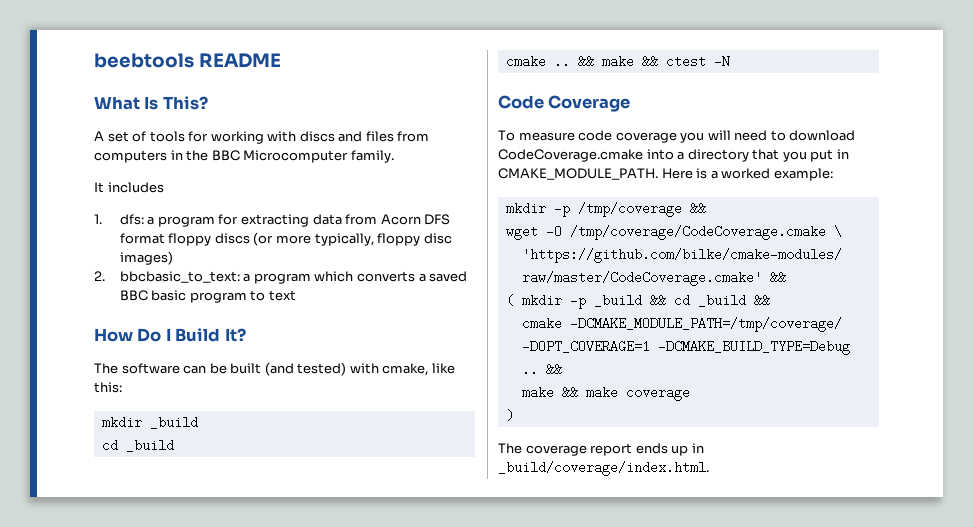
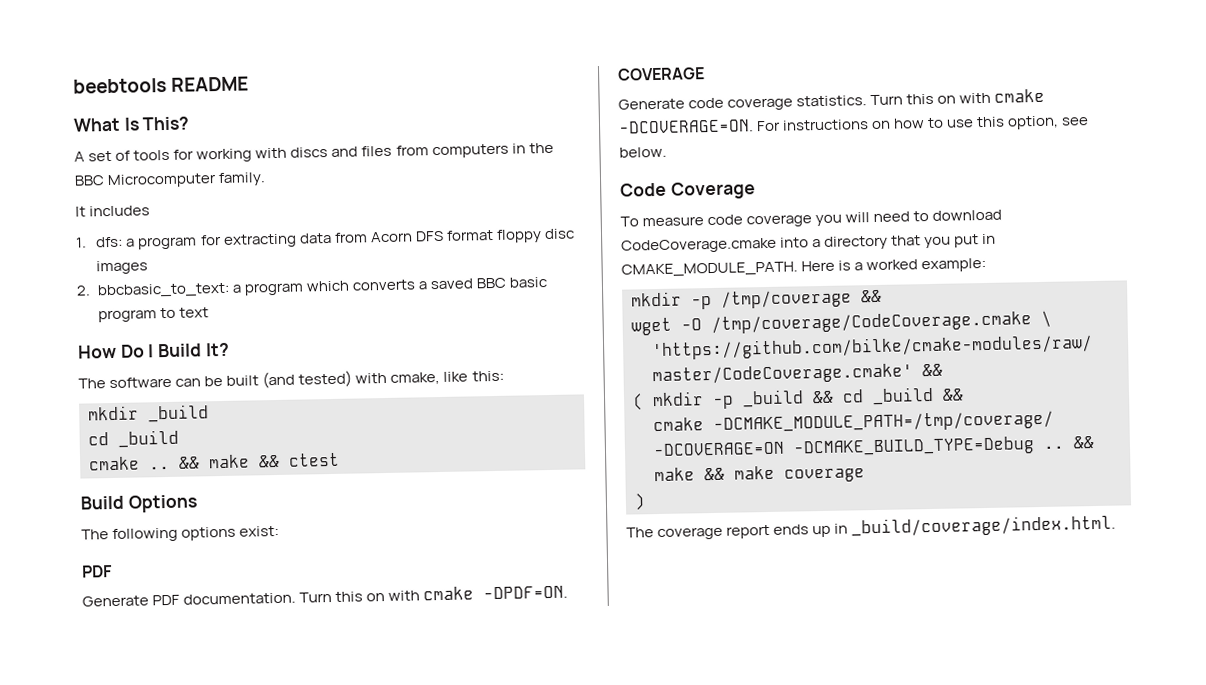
- 1. dfs: a program for extracting data from Acorn DFS format floppy discs (or more typically, floppy disc images)
+ 1. dfs: a program for extracting data from Acorn DFS format floppy disc images
- && make && ctest -N
+ && make && ctest
+ Build Options
+ The following options exist:
+ PDF
+ Generate PDF documentation. Turn this on with cmake -DPDF=ON.
+ COVERAGE
+ Generate code coverage statistics. Turn this on with cmake -DCOVERAGE=ON. For instructions on how to use this option, see below.
- cmake -DCMAKE_MODULE_PATH=/tmp/coverage/ -DOPT_COVERAGE=1 -DCMAKE_BUILD_TYPE=Debug ..
+ cmake -DCMAKE_MODULE_PATH=/tmp/coverage/ -DCOVERAGE=ON -DCMAKE_BUILD_TYPE=Debug ..

